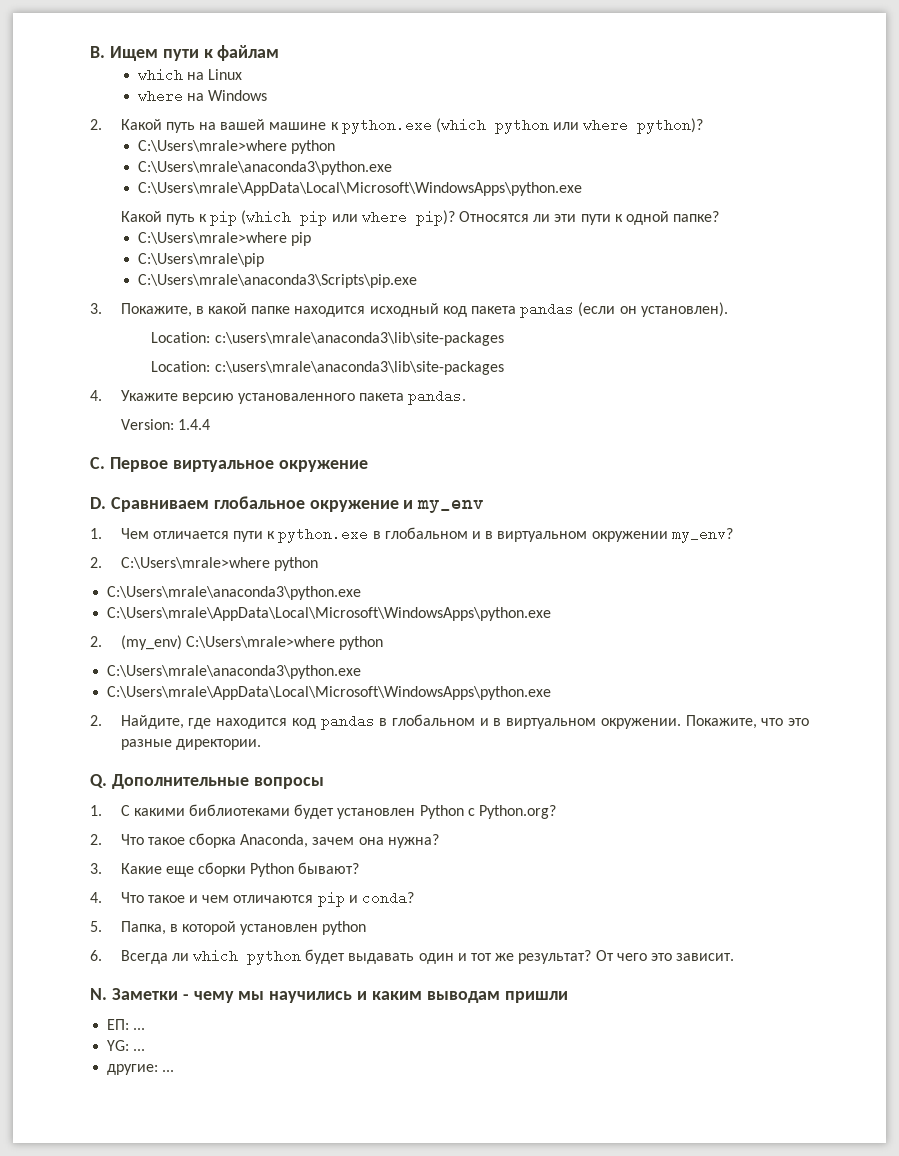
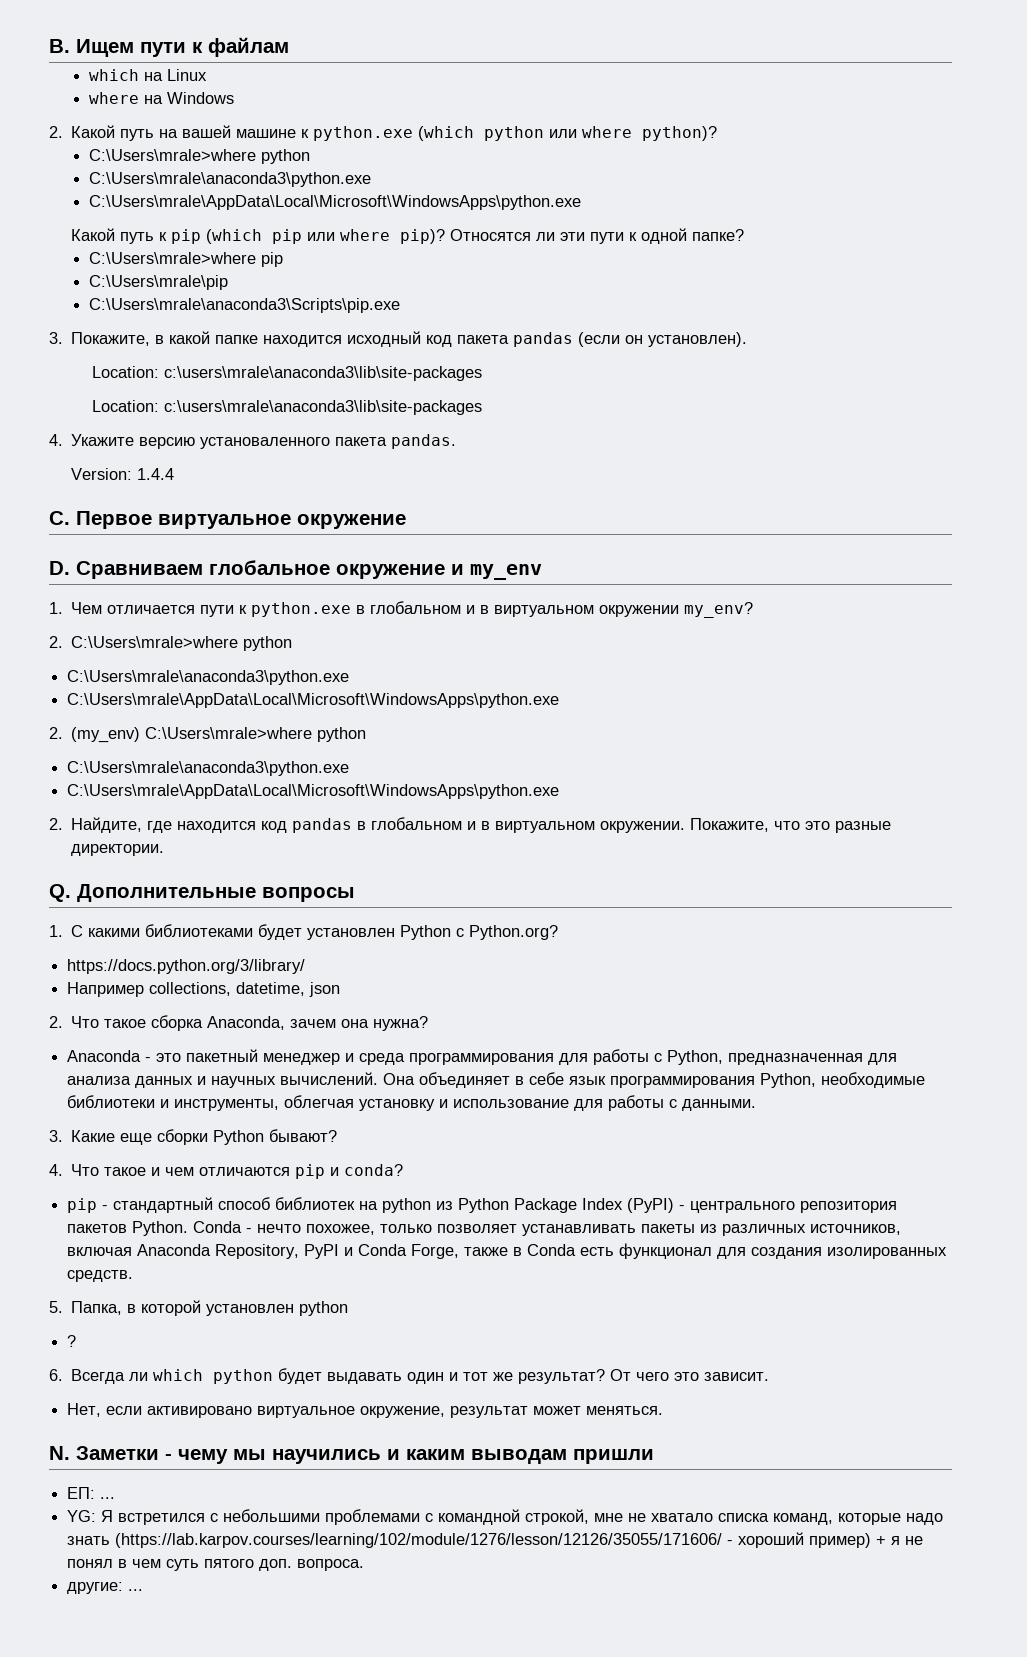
+ https://docs.python.org/3/library/
+ Например collections, datetime, json
+ Anaconda - это пакетный менеджер и среда программирования для работы с Python, предназначенная для анализа данных и научных вычислений. Она объединяет в себе язык программирования Python, необходимые библиотеки и инструменты, облегчая установку и использование для работы с данными.
+ pip - стандартный способ библиотек на python из Python Package Index (PyPI) - центрального репозитория пакетов Python. Conda - нечто похожее, только позволяет устанавливать пакеты из различных источников, включая Anaconda Repository, PyPI и Conda Forge, также в Conda есть функционал для создания изолированных средств.
+ ?
+ Нет, если активировано виртуальное окружение, результат может меняться.
- YG: ...
+ YG: Я встретился с небольшими проблемами с командной строкой, мне не хватало списка команд, которые надо знать (https://lab.karpov.courses/learning/102/module/1276/lesson/12126/35055/171606/ - хороший пример) + я не понял в чем суть пятого доп. вопроса.

